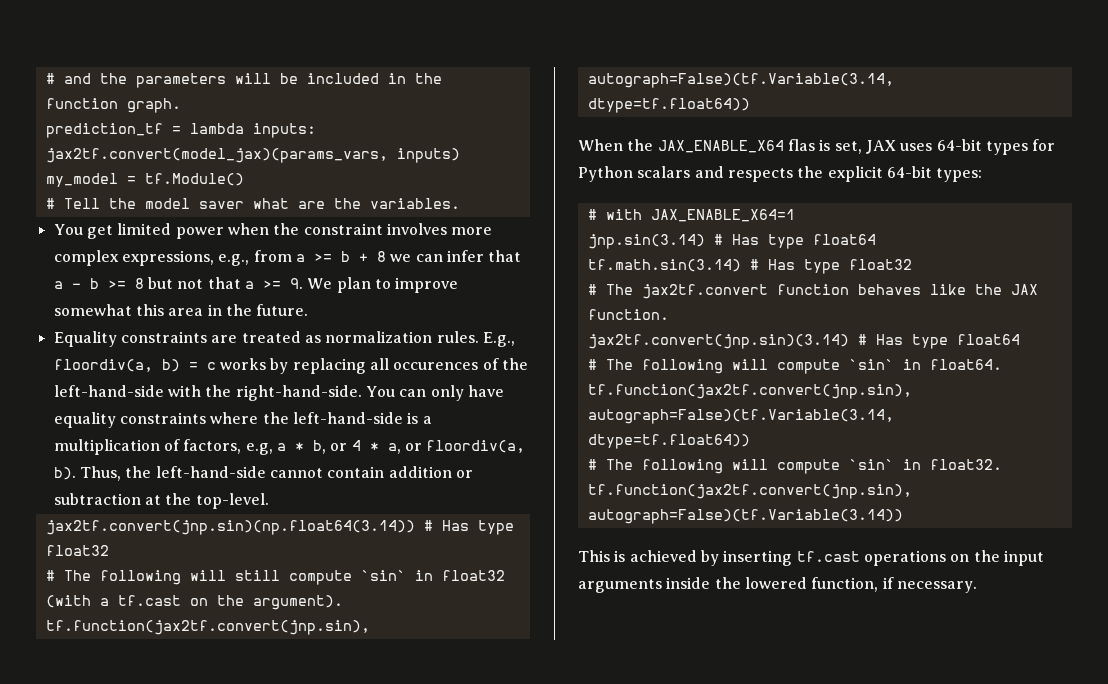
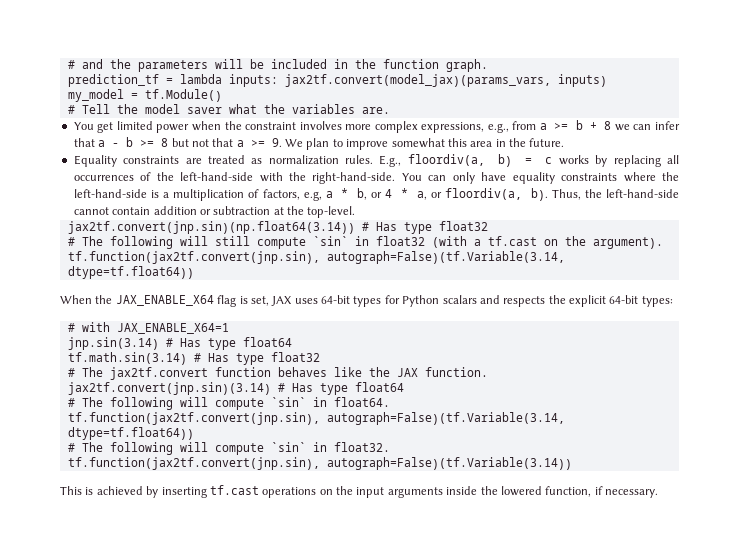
- # Tell the model saver what are the variables.
+ # Tell the model saver what the variables are.
- E.g., floordiv(a, b) = c works by replacing all occurences of the left-hand-side with the right-hand-side.
+ E.g., floordiv(a, b) = c works by replacing all occurrences of the left-hand-side with the right-hand-side.
- When the JAX_ENABLE_X64 flas is set, JAX uses 64-bit types for Python scalars and respects the explicit 64-bit types:
+ When the JAX_ENABLE_X64 flag is set, JAX uses 64-bit types for Python scalars and respects the explicit 64-bit types:

